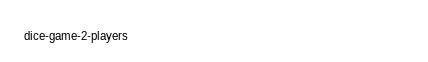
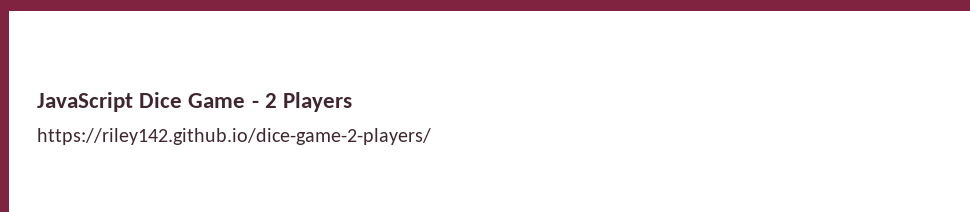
- dice-game-2-players
+ JavaScript Dice Game - 2 Players
+ https://riley142.github.io/dice-game-2-players/

